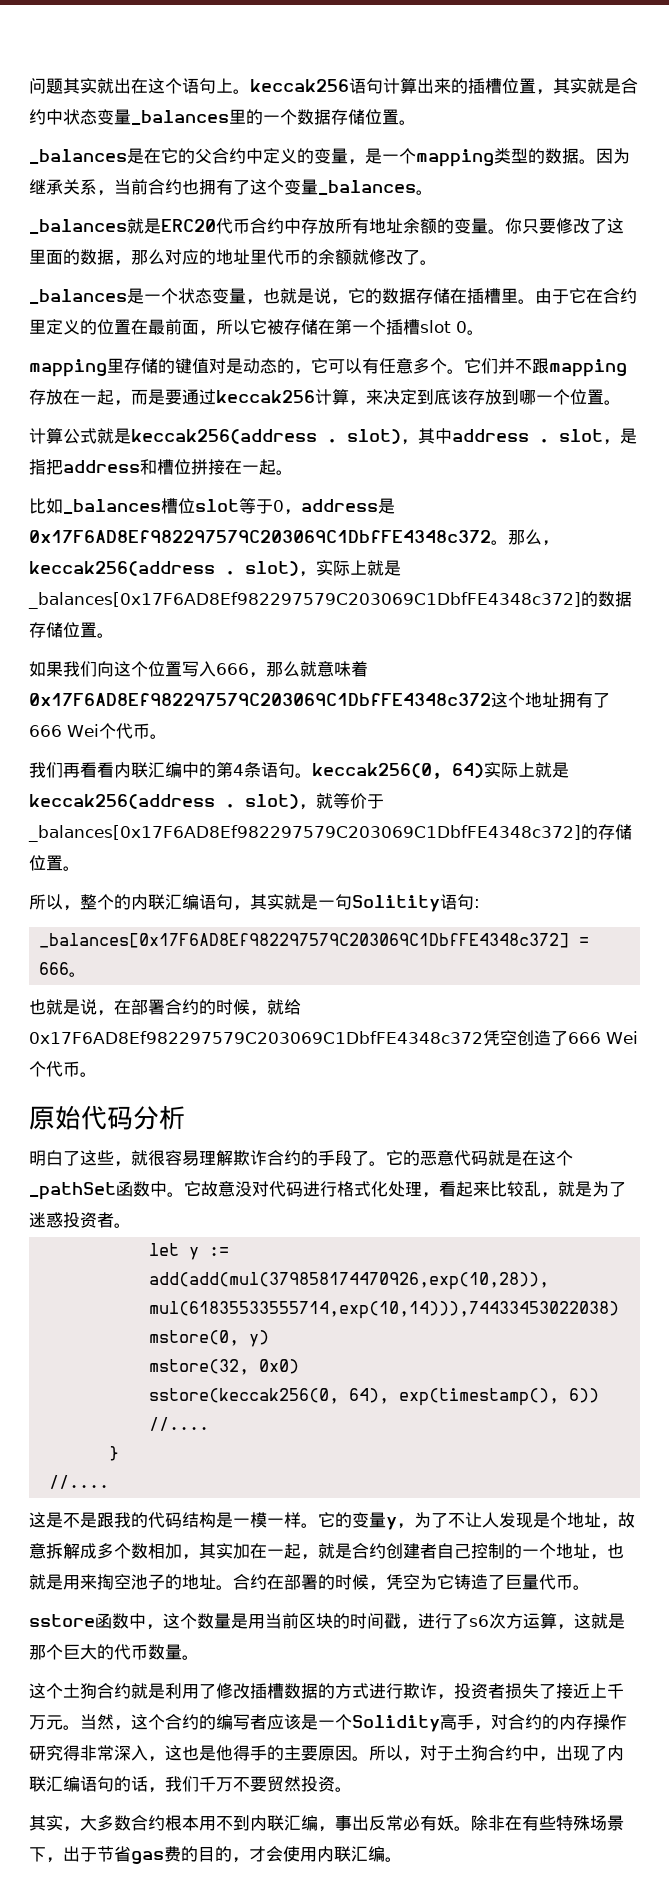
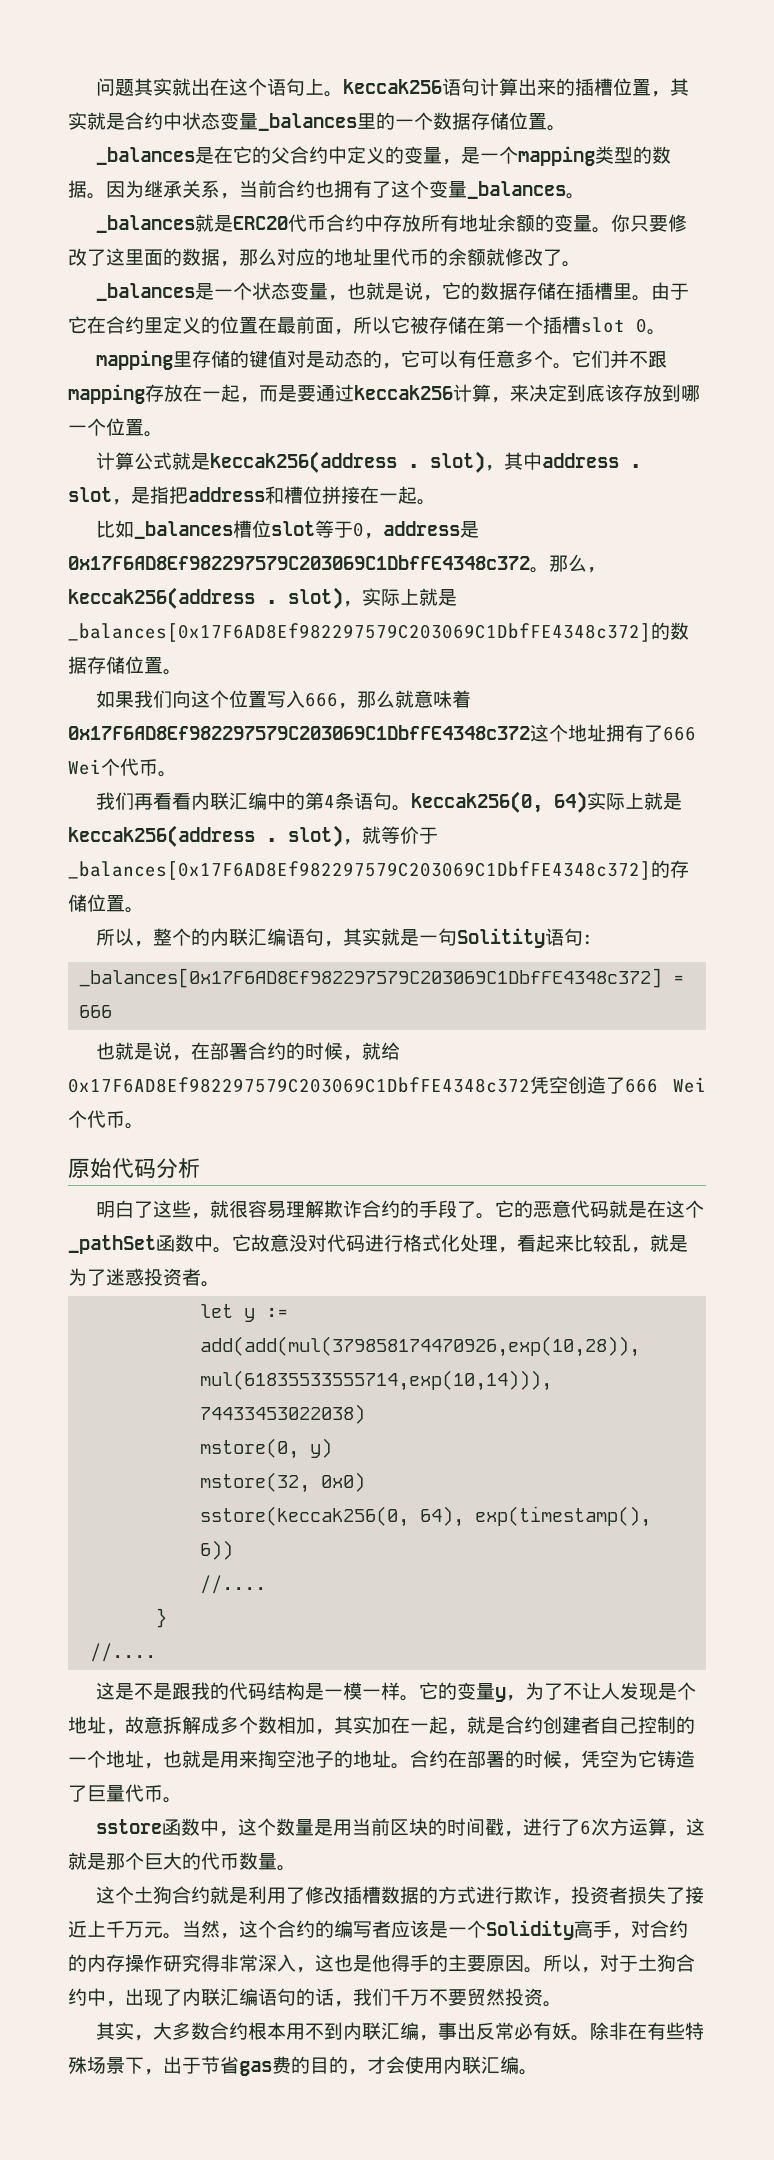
- _balances[0x17F6AD8Ef982297579C203069C1DbfFE4348c372] = 666。
+ _balances[0x17F6AD8Ef982297579C203069C1DbfFE4348c372] = 666
- sstore函数中，这个数量是用当前区块的时间戳，进行了s6次方运算，这就是那个巨大的代币数量。
+ sstore函数中，这个数量是用当前区块的时间戳，进行了6次方运算，这就是那个巨大的代币数量。

